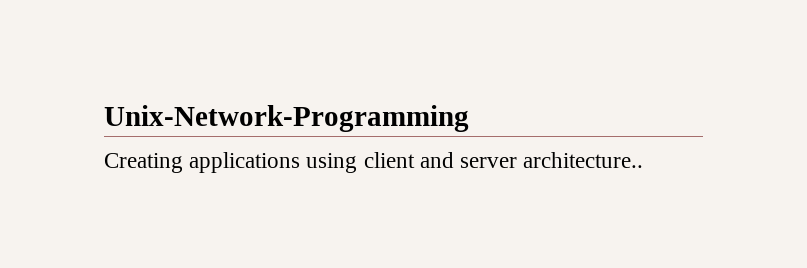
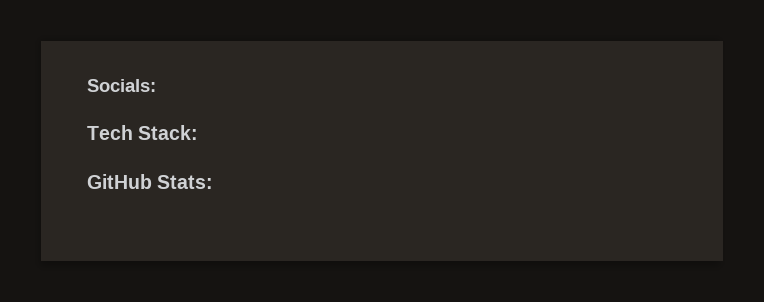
- Unix-Network-Programming
- Creating applications using client and server architecture..
+ Socials:
+ Tech Stack:
+ GitHub Stats:

